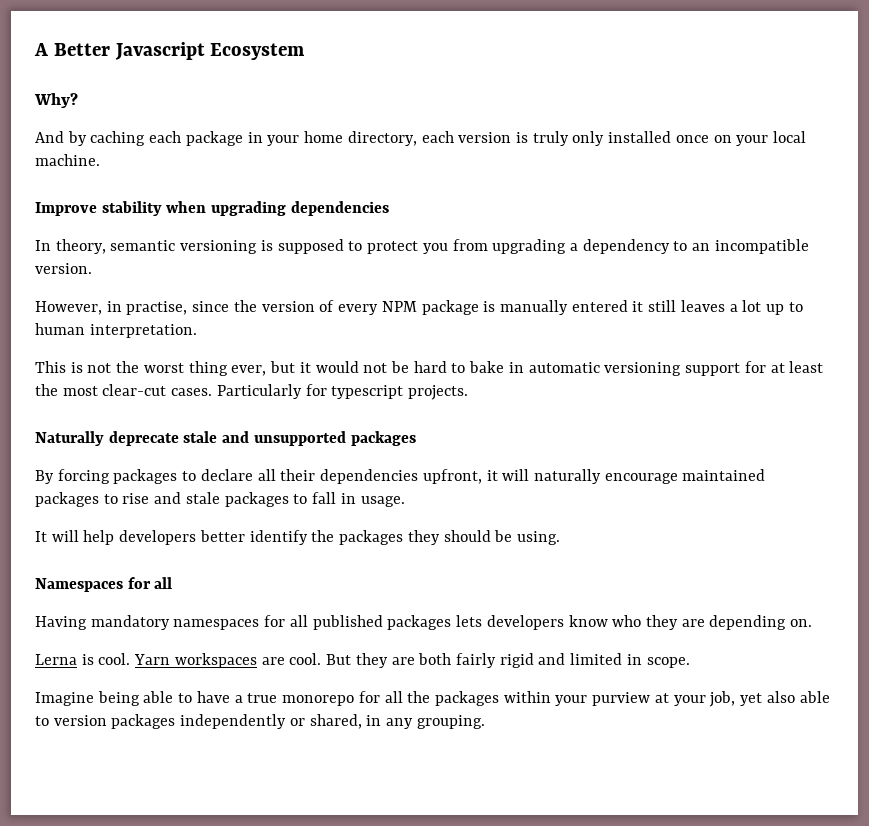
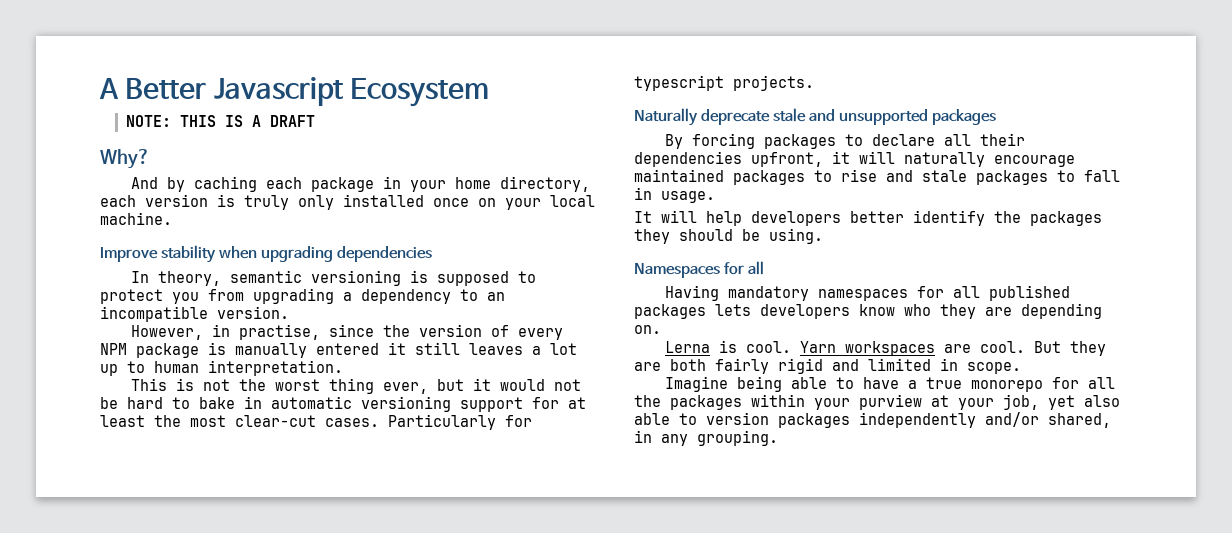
+ NOTE: THIS IS A DRAFT
- Imagine being able to have a true monorepo for all the packages within your purview at your job, yet also able to version packages independently or shared, in any grouping.
+ Imagine being able to have a true monorepo for all the packages within your purview at your job, yet also able to version packages independently and/or shared, in any grouping.

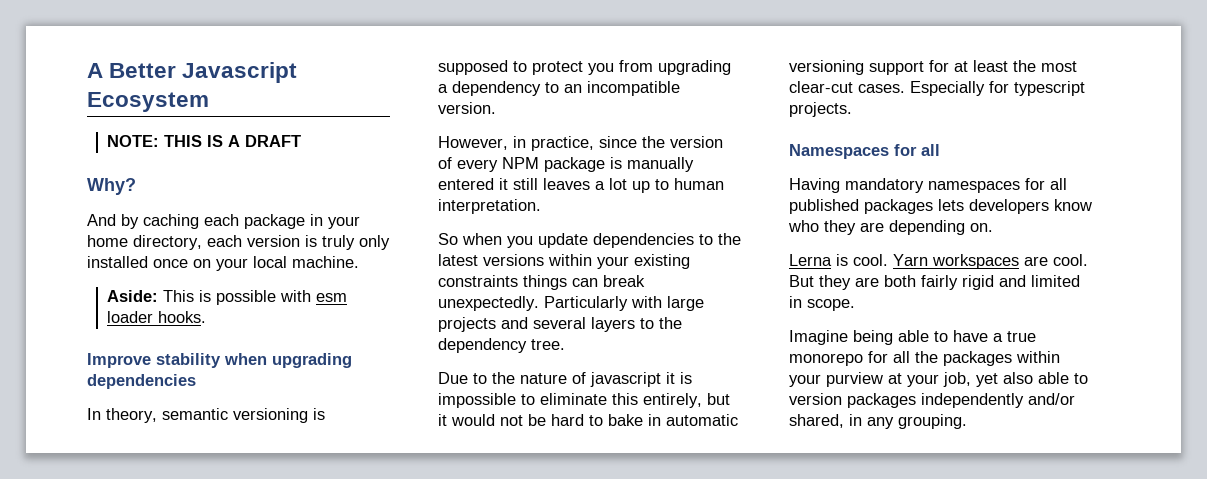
+ Aside: This is possible with esm loader hooks.
- However, in practise, since the version of every NPM package is manually entered it still leaves a lot up to human interpretation.
+ However, in practice, since the version of every NPM package is manually entered it still leaves a lot up to human interpretation.
- This is not the worst thing ever, but it would not be hard to bake in automatic versioning support for at least the most clear-cut cases.
+ So when you update dependencies to the latest versions within your existing constraints things can break unexpectedly. Particularly with large projects and several layers to the dependency tree.
+ Due to the nature of javascript it is impossible to eliminate this entirely, but it would not be hard to bake in automatic versioning support for at least the most clear-cut cases.
- Particularly for typescript projects.
+ Especially for typescript projects.
- Naturally deprecate stale and unsupported packages
- By forcing packages to declare all their dependencies upfront, it will naturally encourage maintained packages to rise and stale packages to fall in usage.
- It will help developers better identify the packages they should be using.

